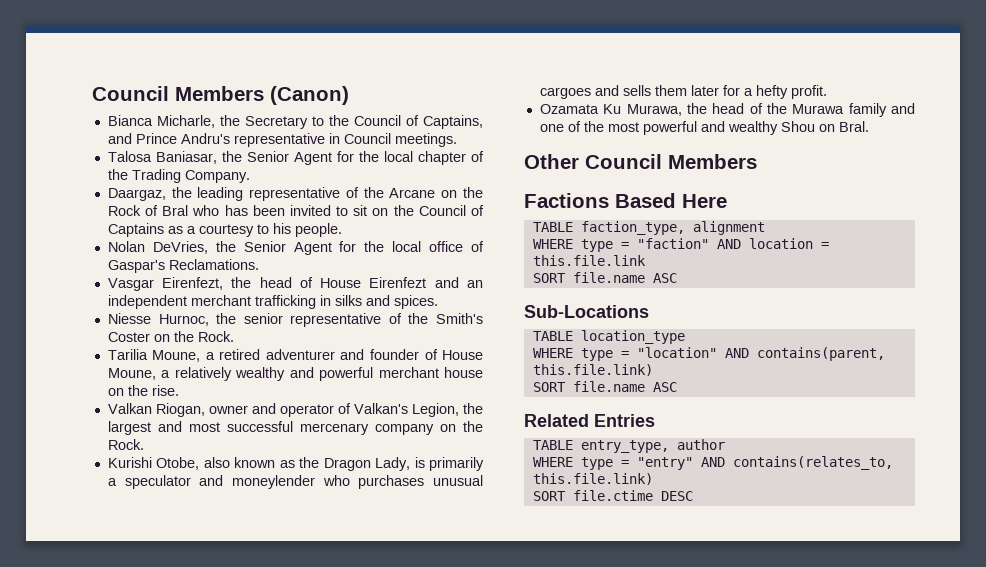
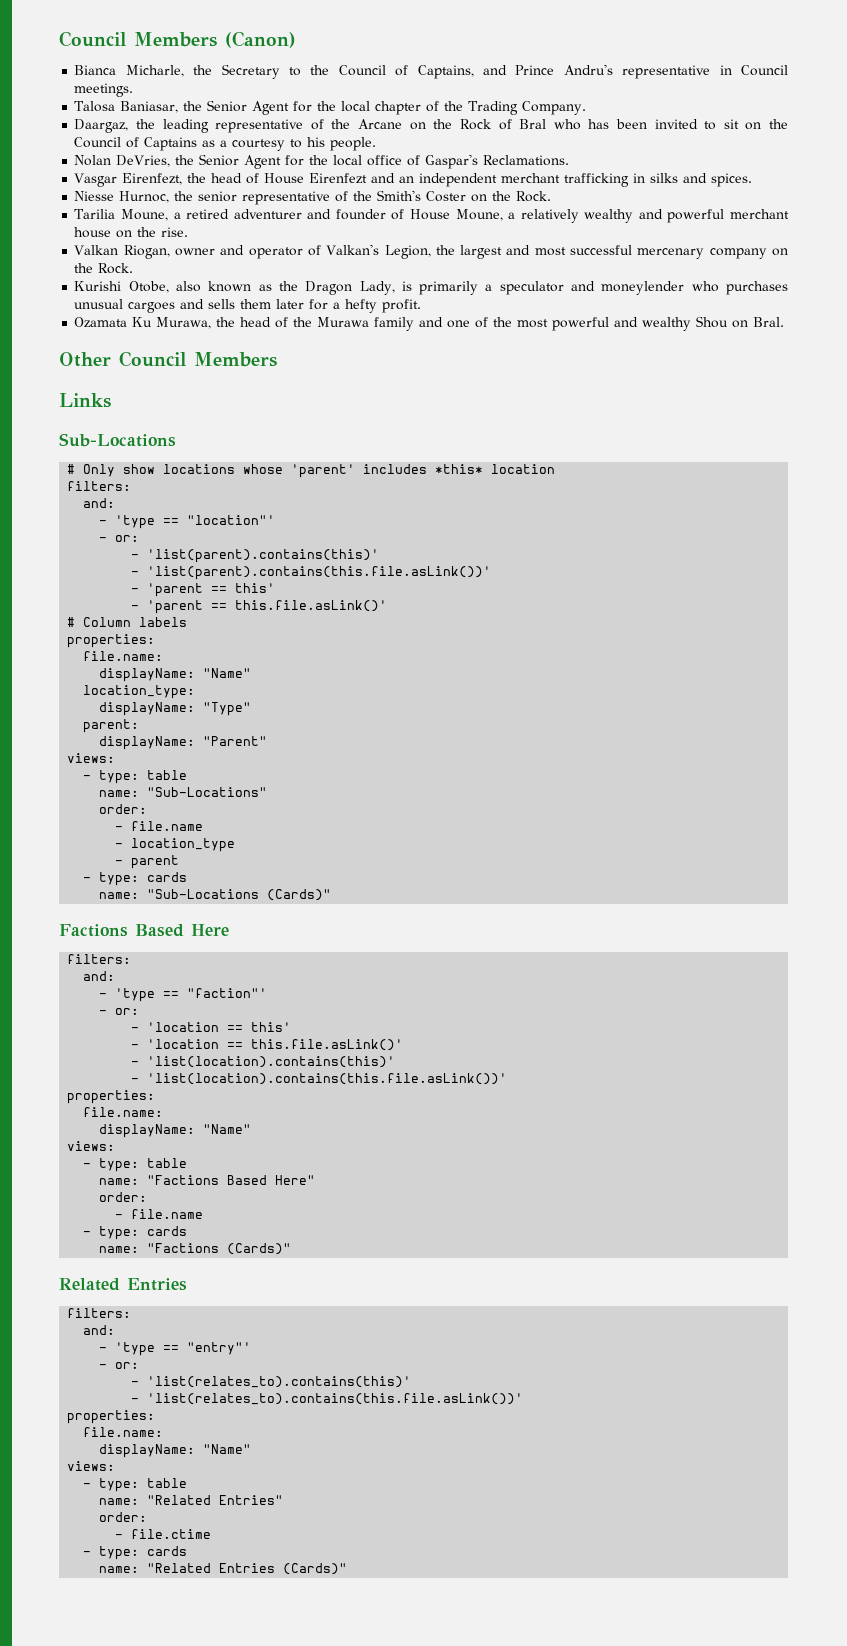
+ Links
+ Sub-Locations
+ # Only show locations whose 'parent' includes *this* location
+ filters:
+ and:
+ - 'type == "location"'
+ - or:
+ - 'list(parent).contains(this)'
+ - 'list(parent).contains(this.file.asLink())'
+ - 'parent == this'
+ - 'parent == this.file.asLink()'
+ # Column labels
+ properties:
+ file.name:
+ displayName: "Name"
+ location_type:
+ displayName: "Type"
+ parent:
+ displayName: "Parent"
+ views:
+ - type: table
+ name: "Sub-Locations"
+ order:
+ - file.name
+ - location_type
+ - parent
+ - type: cards
+ name: "Sub-Locations (Cards)"
  Factions Based Here
- TABLE faction_type, alignment
- WHERE type = "faction" AND location = this.file.link
- SORT file.name ASC
- Sub-Locations
- TABLE location_type
- WHERE type = "location" AND contains(parent, this.file.link)
- SORT file.name ASC
+ filters:
+ and:
+ - 'type == "faction"'
+ - or:
+ - 'location == this'
+ - 'location == this.file.asLink()'
+ - 'list(location).contains(this)'
+ - 'list(location).contains(this.file.asLink())'
+ properties:
+ file.name:
+ displayName: "Name"
+ views:
+ - type: table
+ name: "Factions Based Here"
+ order:
+ - file.name
+ - type: cards
+ name: "Factions (Cards)"
  Related Entries
- TABLE entry_type, author
- WHERE type = "entry" AND contains(relates_to, this.file.link)
- SORT file.ctime DESC
+ filters:
+ and:
+ - 'type == "entry"'
+ - or:
+ - 'list(relates_to).contains(this)'
+ - 'list(relates_to).contains(this.file.asLink())'
+ properties:
+ file.name:
+ displayName: "Name"
+ views:
+ - type: table
+ name: "Related Entries"
+ order:
+ - file.ctime
+ - type: cards
+ name: "Related Entries (Cards)"

